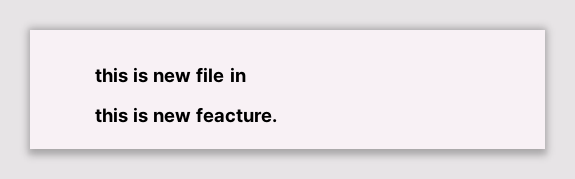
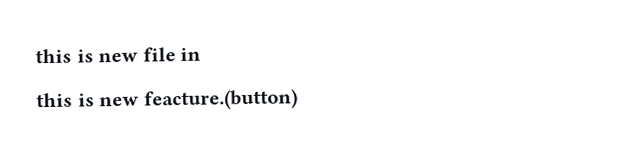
- this is new feacture.
+ this is new feacture.(button)

